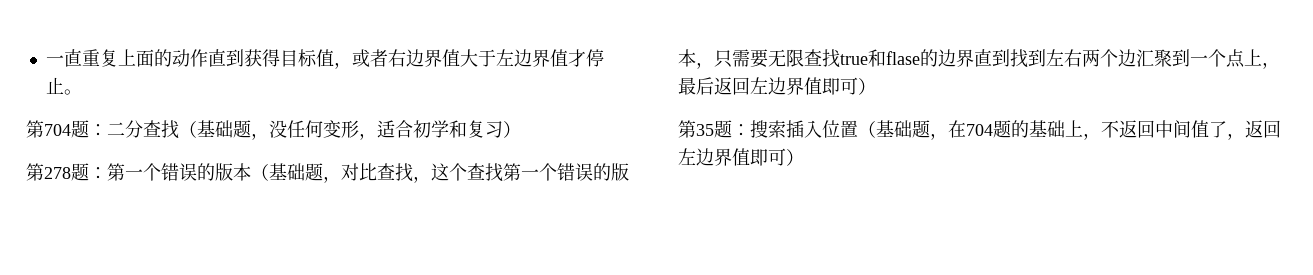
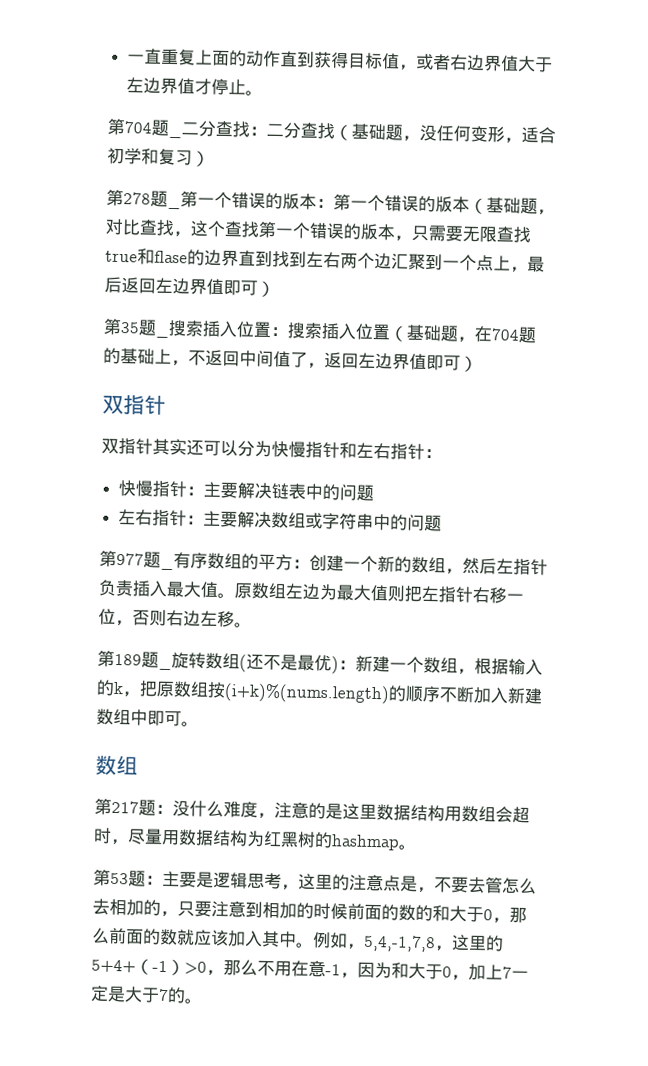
- 第704题：二分查找（基础题，没任何变形，适合初学和复习）
+ 第704题_二分查找：二分查找（基础题，没任何变形，适合初学和复习）
- 第278题：第一个错误的版本（基础题，对比查找，这个查找第一个错误的版本，只需要无限查找true和flase的边界直到找到左右两个边汇聚到一个点上，最后返回左边界值即可）
+ 第278题_第一个错误的版本：第一个错误的版本（基础题，对比查找，这个查找第一个错误的版本，只需要无限查找true和flase的边界直到找到左右两个边汇聚到一个点上，最后返回左边界值即可）
- 第35题：搜索插入位置（基础题，在704题的基础上，不返回中间值了，返回左边界值即可）
+ 第35题_搜索插入位置：搜索插入位置（基础题，在704题的基础上，不返回中间值了，返回左边界值即可）
+ 双指针
+ 双指针其实还可以分为快慢指针和左右指针：
+ 快慢指针：主要解决链表中的问题
+ 左右指针：主要解决数组或字符串中的问题
+ 第977题_有序数组的平方：创建一个新的数组，然后左指针负责插入最大值。原数组左边为最大值则把左指针右移一位，否则右边左移。
+ 第189题_旋转数组(还不是最优)：新建一个数组，根据输入的k，把原数组按(i+k)%(nums.length)的顺序不断加入新建数组中即可。
+ 数组
+ 第217题：没什么难度，注意的是这里数据结构用数组会超时，尽量用数据结构为红黑树的hashmap。
+ 第53题：主要是逻辑思考，这里的注意点是，不要去管怎么去相加的，只要注意到相加的时候前面的数的和大于0，那么前面的数就应该加入其中。例如，5,4,-1,7,8，这里的5+4+（-1）>0，那么不用在意-1，因为和大于0，加上7一定是大于7的。

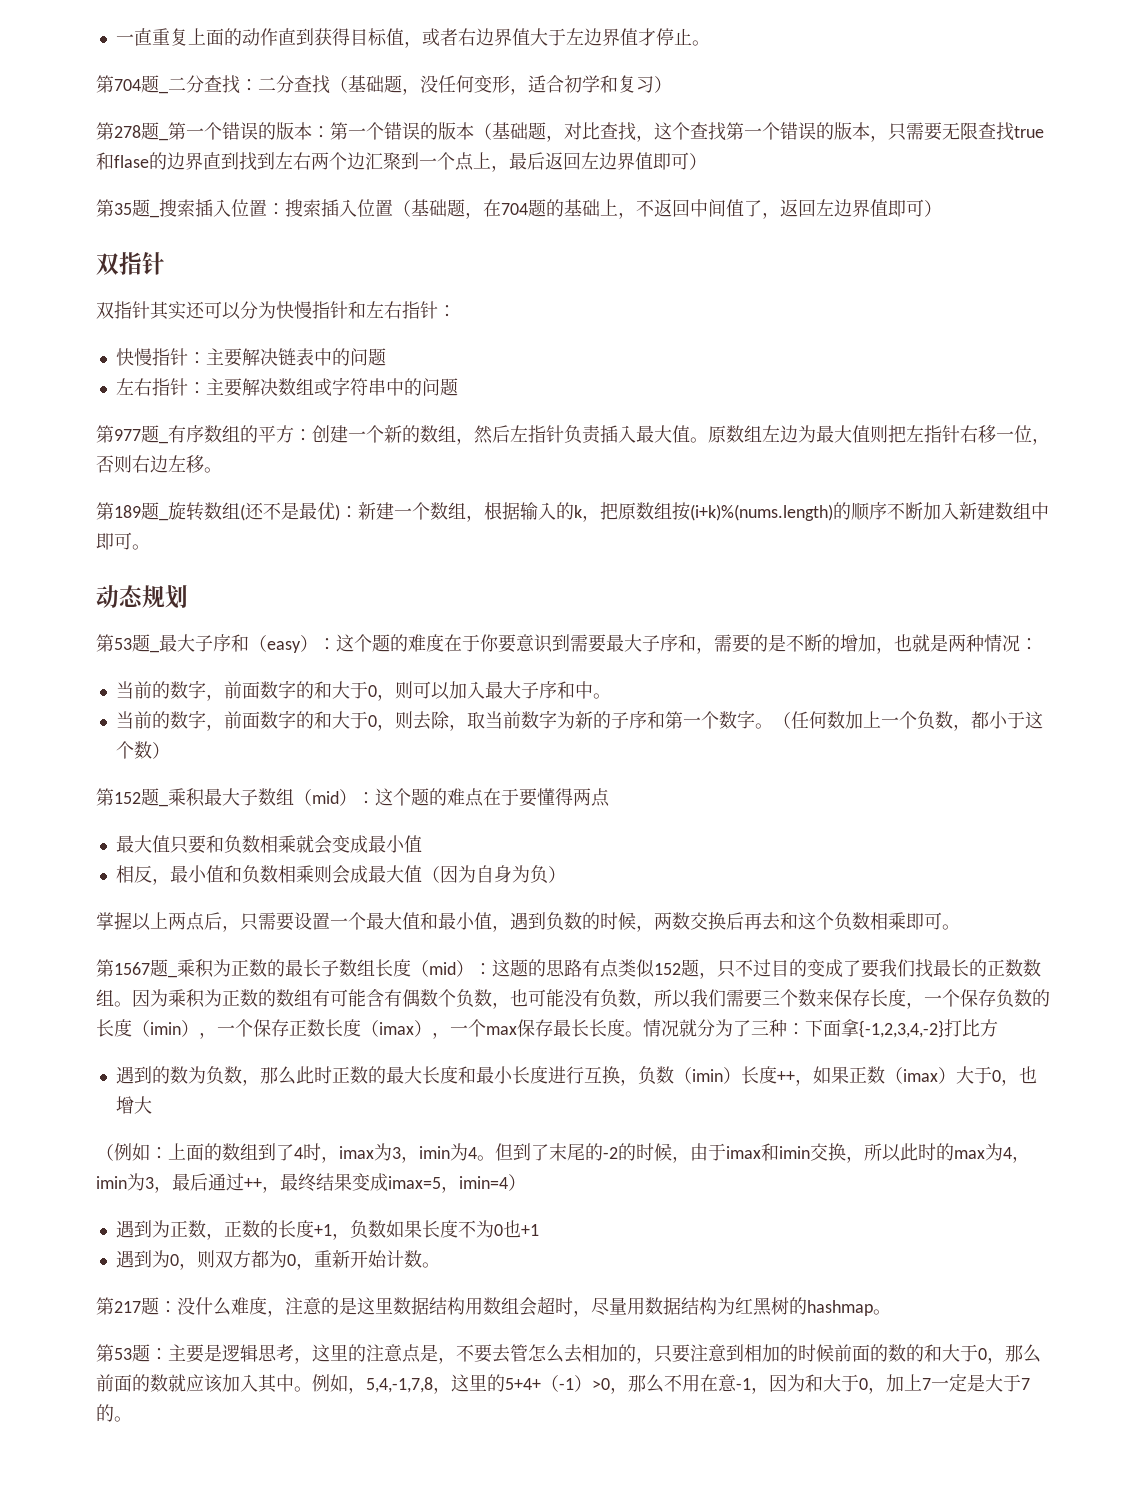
  第189题_旋转数组(还不是最优)：新建一个数组，根据输入的k，把原数组按(i+k)%(nums.length)的顺序不断加入新建数组中即可。
- 数组
+ 动态规划
+ 第53题_最大子序和（easy）：这个题的难度在于你要意识到需要最大子序和，需要的是不断的增加，也就是两种情况：
+ 当前的数字，前面数字的和大于0，则可以加入最大子序和中。
+ 当前的数字，前面数字的和大于0，则去除，取当前数字为新的子序和第一个数字。（任何数加上一个负数，都小于这个数）
+ 第152题_乘积最大子数组（mid）：这个题的难点在于要懂得两点
+ 最大值只要和负数相乘就会变成最小值
+ 相反，最小值和负数相乘则会成最大值（因为自身为负）
+ 掌握以上两点后，只需要设置一个最大值和最小值，遇到负数的时候，两数交换后再去和这个负数相乘即可。
+ 第1567题_乘积为正数的最长子数组长度（mid）：这题的思路有点类似152题，只不过目的变成了要我们找最长的正数数组。因为乘积为正数的数组有可能含有偶数个负数，也可能没有负数，所以我们需要三个数来保存长度，一个保存负数的长度（imin），一个保存正数长度（imax），一个max保存最长长度。情况就分为了三种：下面拿{-1,2,3,4,-2}打比方
+ 遇到的数为负数，那么此时正数的最大长度和最小长度进行互换，负数（imin）长度++，如果正数（imax）大于0，也增大
+ （例如：上面的数组到了4时，imax为3，imin为4。但到了末尾的-2的时候，由于imax和imin交换，所以此时的max为4，imin为3，最后通过++，最终结果变成imax=5，imin=4）
+ 遇到为正数，正数的长度+1，负数如果长度不为0也+1
+ 遇到为0，则双方都为0，重新开始计数。

